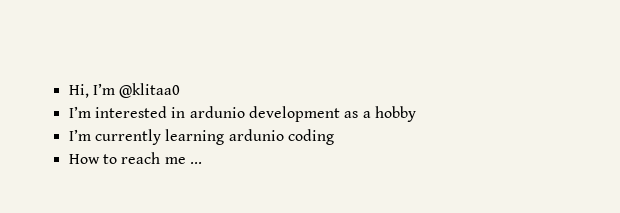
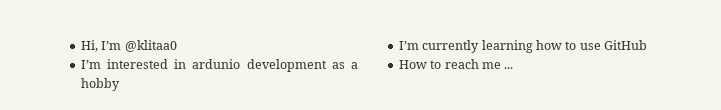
- I’m currently learning ardunio coding
+ I’m currently learning how to use GitHub

